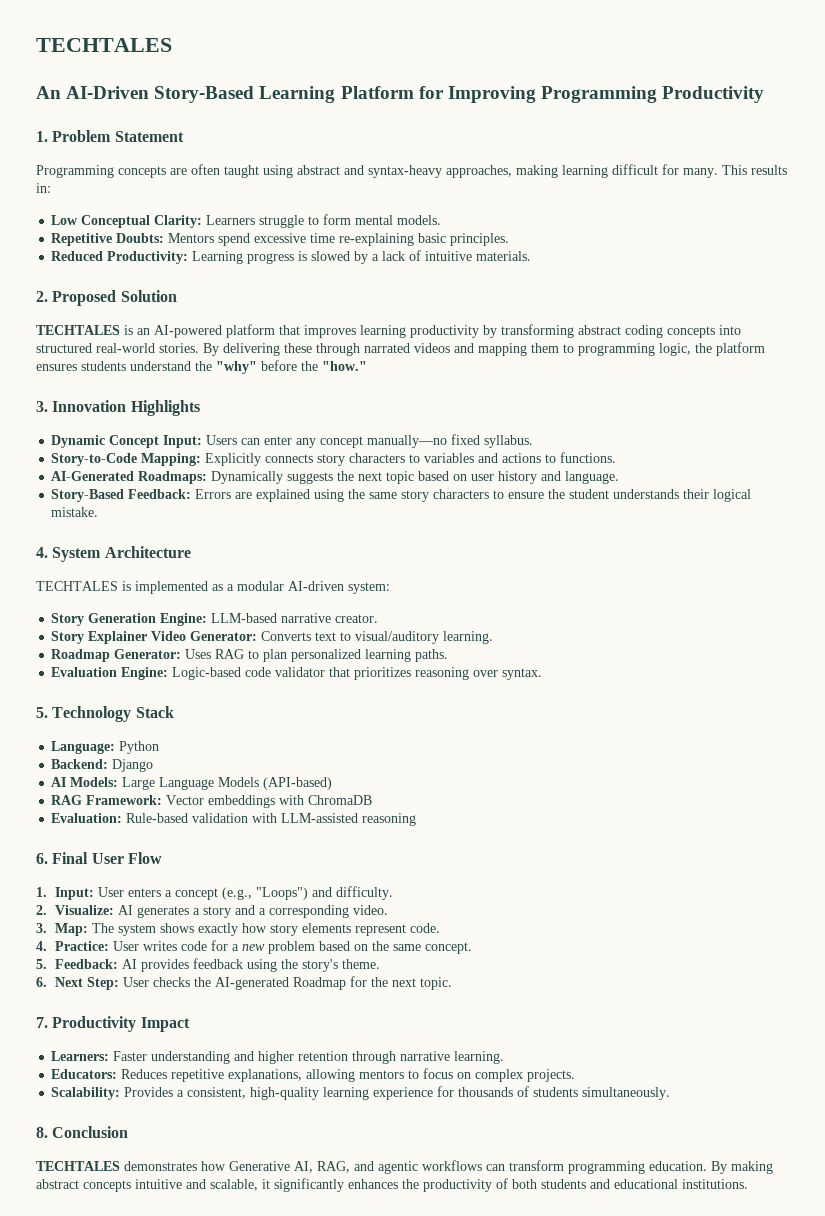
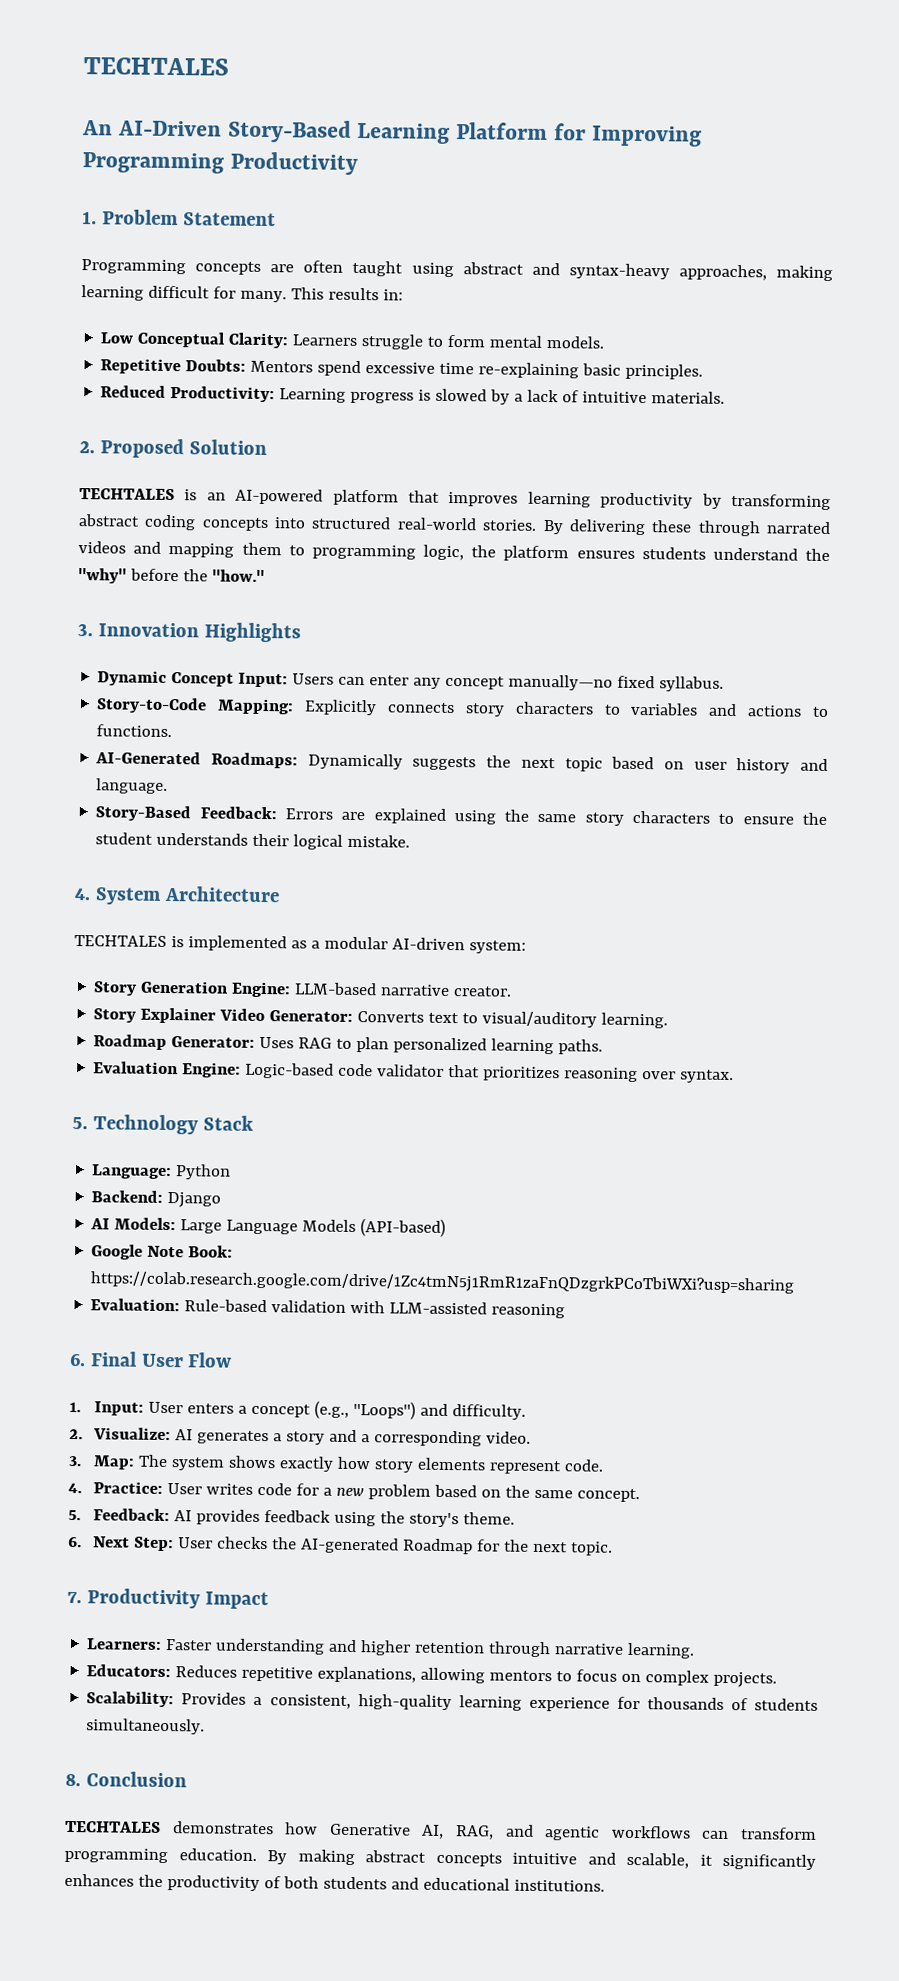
- RAG Framework: Vector embeddings with ChromaDB
+ Google Note Book: https://colab.research.google.com/drive/1Zc4tmN5j1RmR1zaFnQDzgrkPCoTbiWXi?usp=sharing

